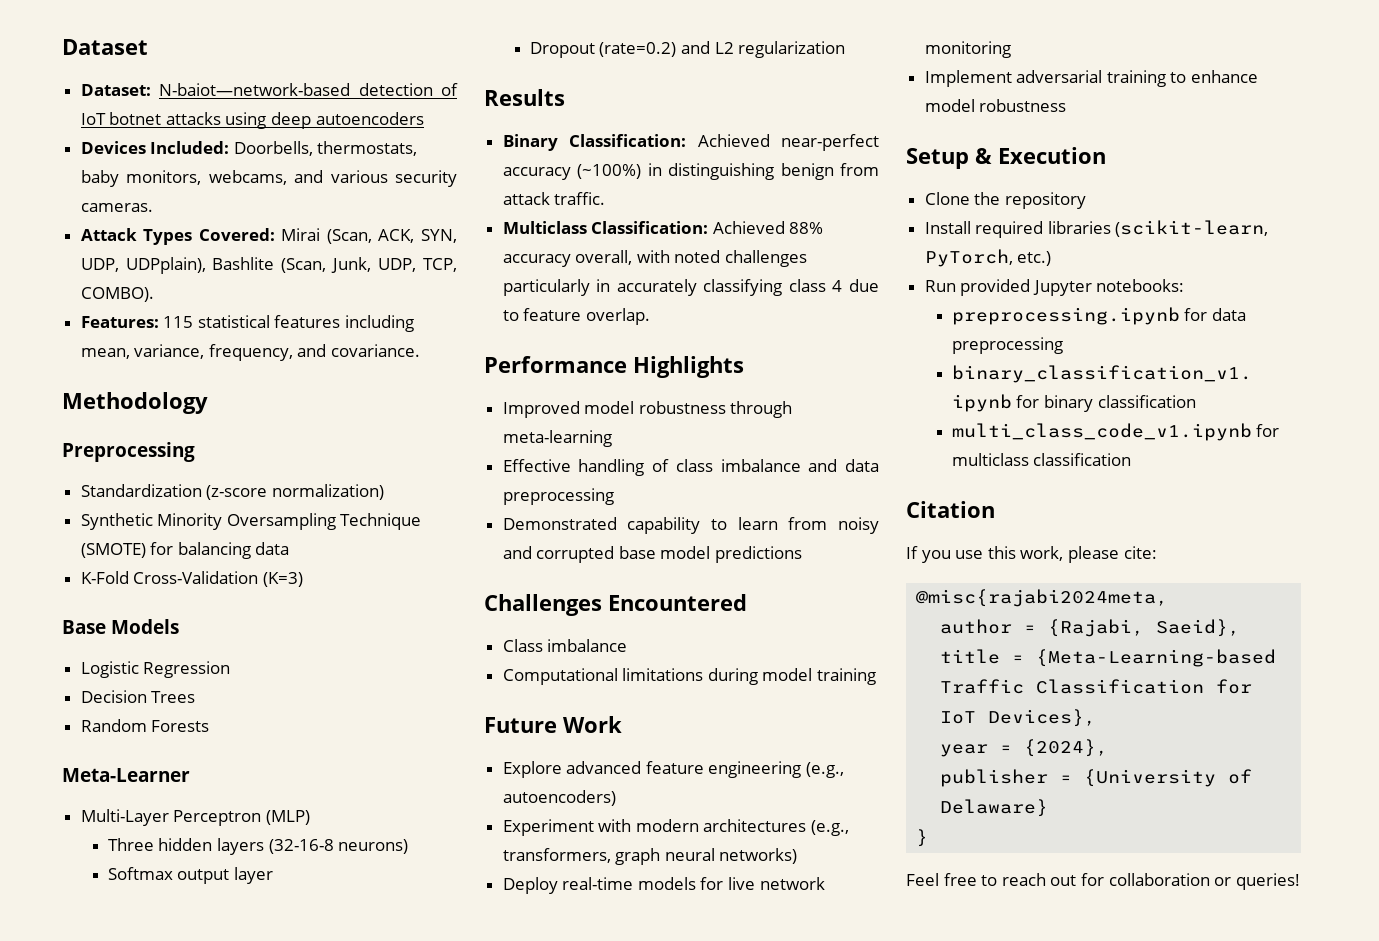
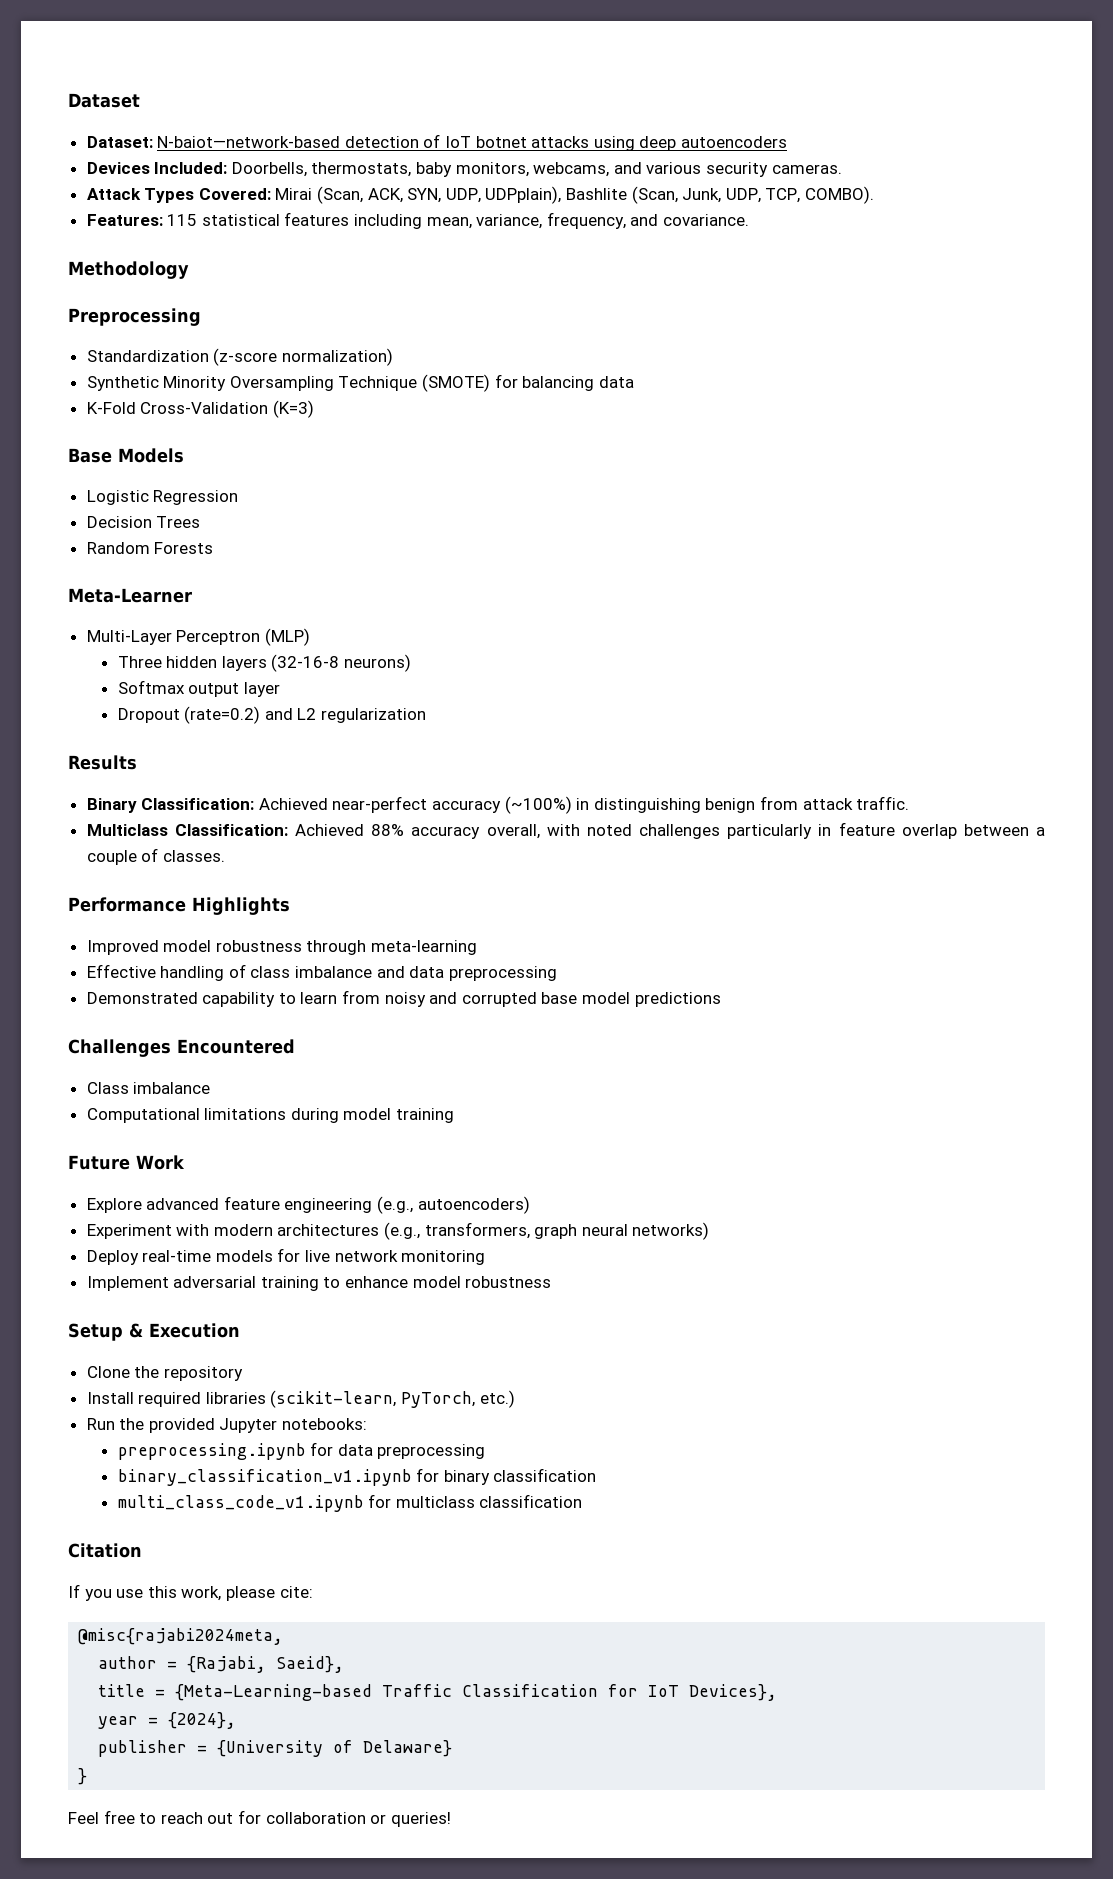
- Multiclass Classification: Achieved 88% accuracy overall, with noted challenges particularly in accurately classifying class 4 due to feature overlap.
+ Multiclass Classification: Achieved 88% accuracy overall, with noted challenges particularly in feature overlap between a couple of classes.
- Run provided Jupyter notebooks:
+ Run the provided Jupyter notebooks:

